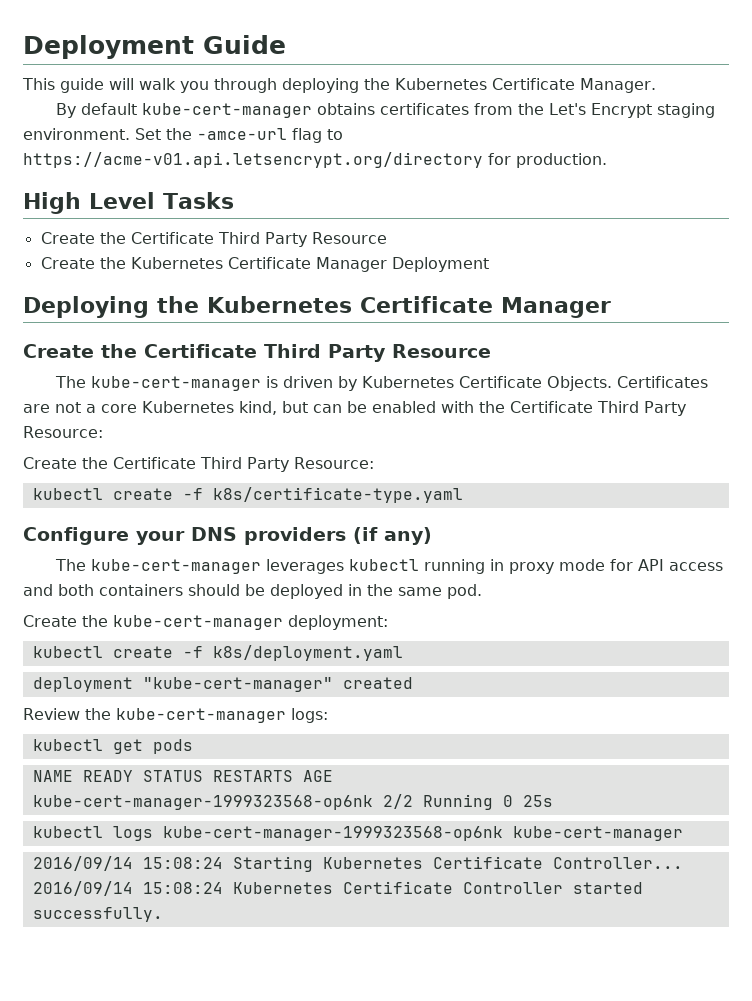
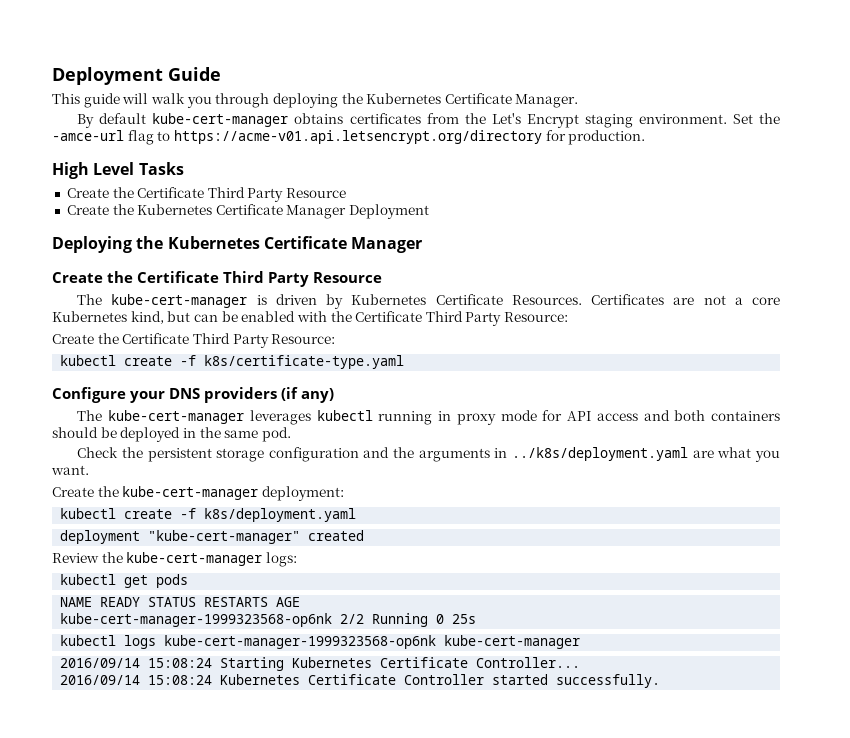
- The kube-cert-manager is driven by Kubernetes Certificate Objects.
+ The kube-cert-manager is driven by Kubernetes Certificate Resources.
+ Check the persistent storage configuration and the arguments in ../k8s/deployment.yaml are what you want.

